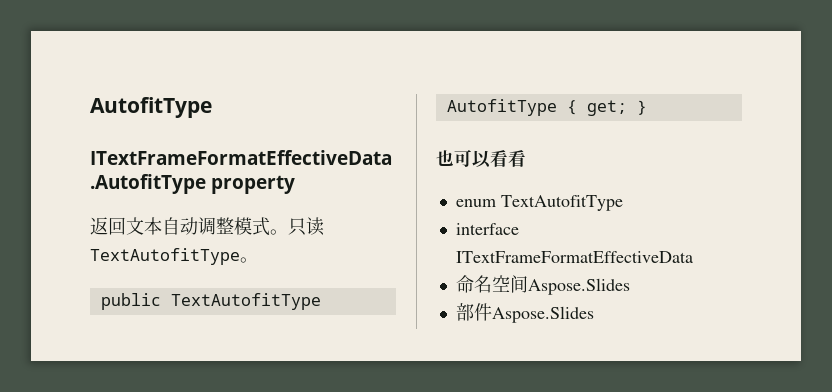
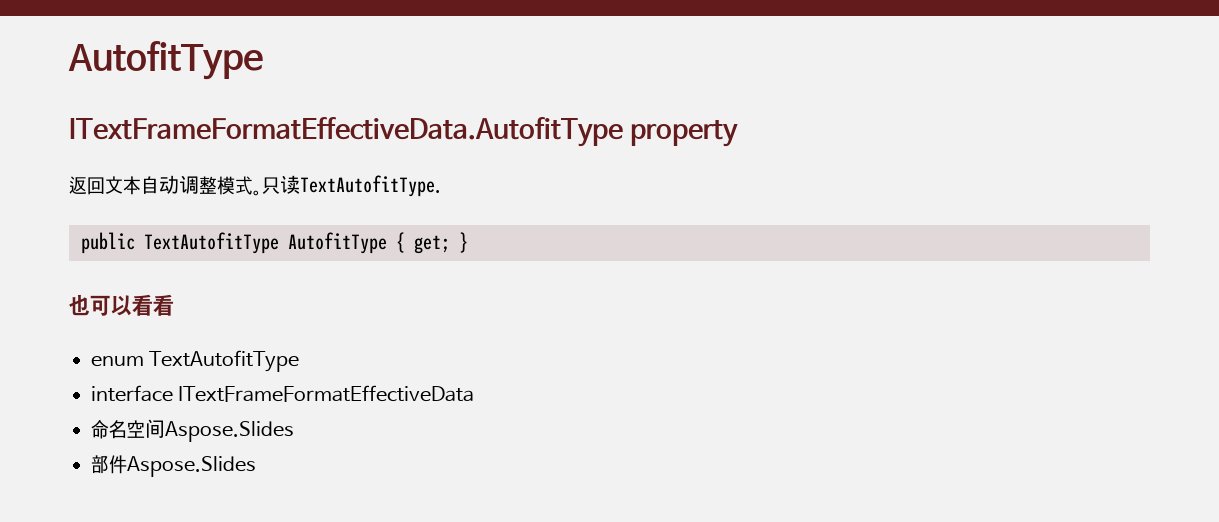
- 只读TextAutofitType。
+ 只读TextAutofitType.

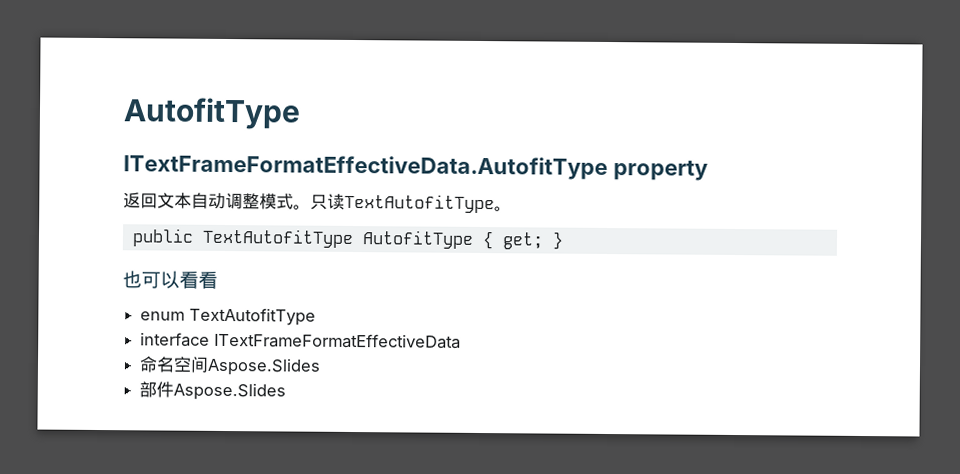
- 只读TextAutofitType.
+ 只读TextAutofitType。

